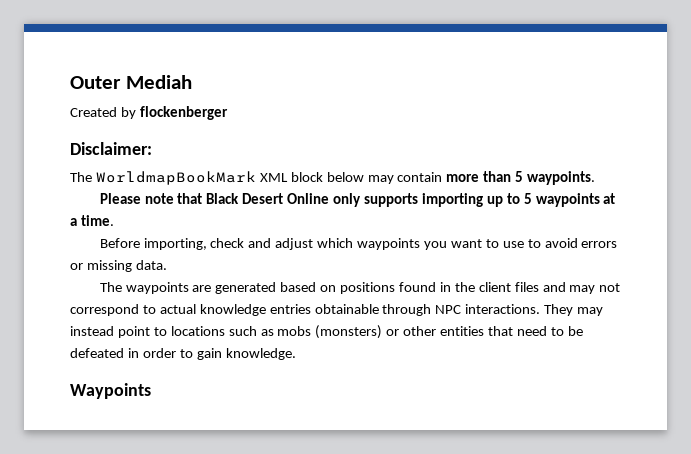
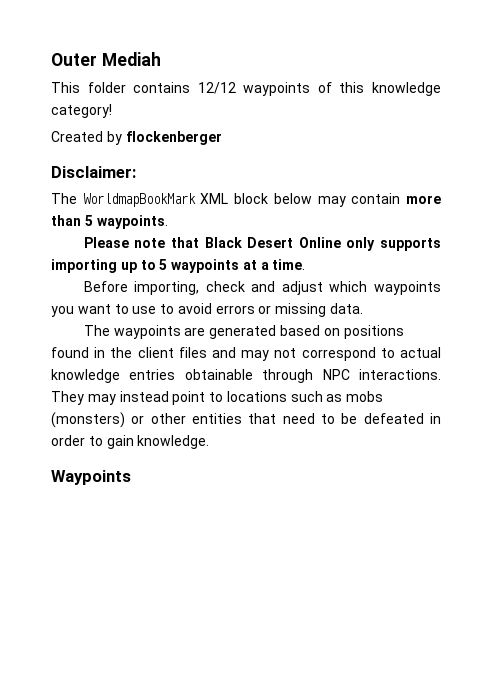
+ This folder contains 12/12 waypoints of this knowledge category!

